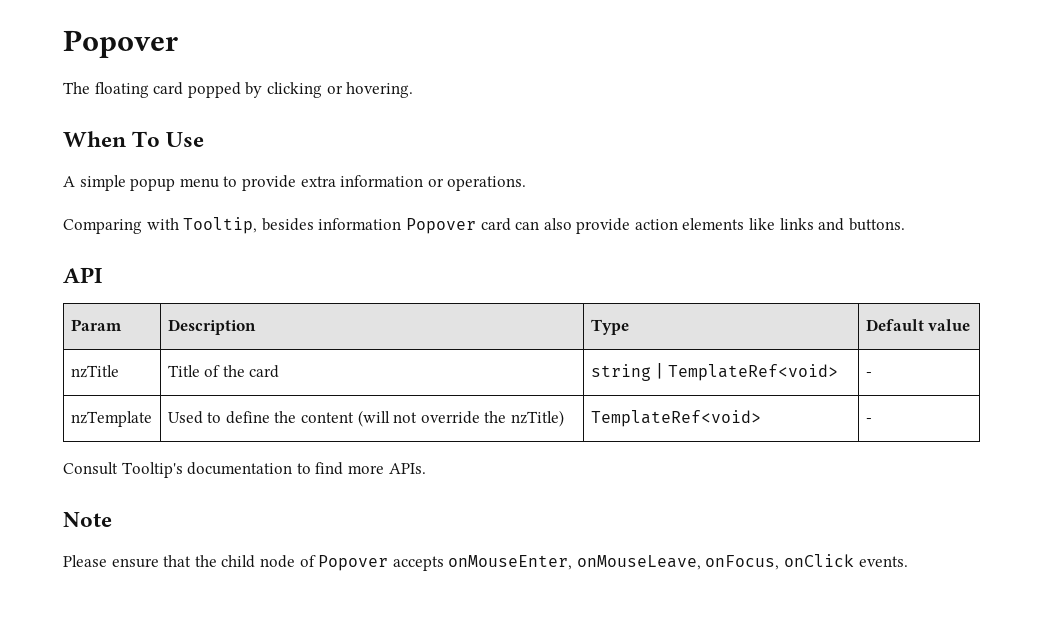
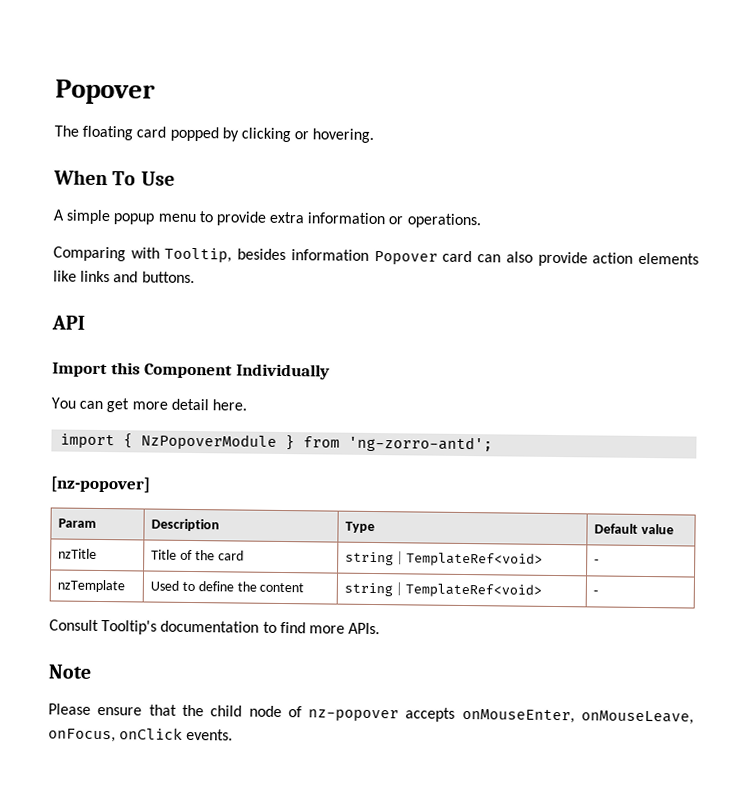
+ Import this Component Individually
+ You can get more detail here.
+ import { NzPopoverModule } from 'ng-zorro-antd';
+ [nz-popover]
- nzTitle | Title of the card | string丨TemplateRef<void> | -
+ nzTitle | Title of the card | string｜TemplateRef<void> | -
- nzTemplate | Used to define the content (will not override the nzTitle) | TemplateRef<void> | -
+ nzTemplate | Used to define the content | string｜TemplateRef<void> | -
- Please ensure that the child node of Popover accepts onMouseEnter, onMouseLeave, onFocus, onClick events.
+ Please ensure that the child node of nz-popover accepts onMouseEnter, onMouseLeave, onFocus, onClick events.

